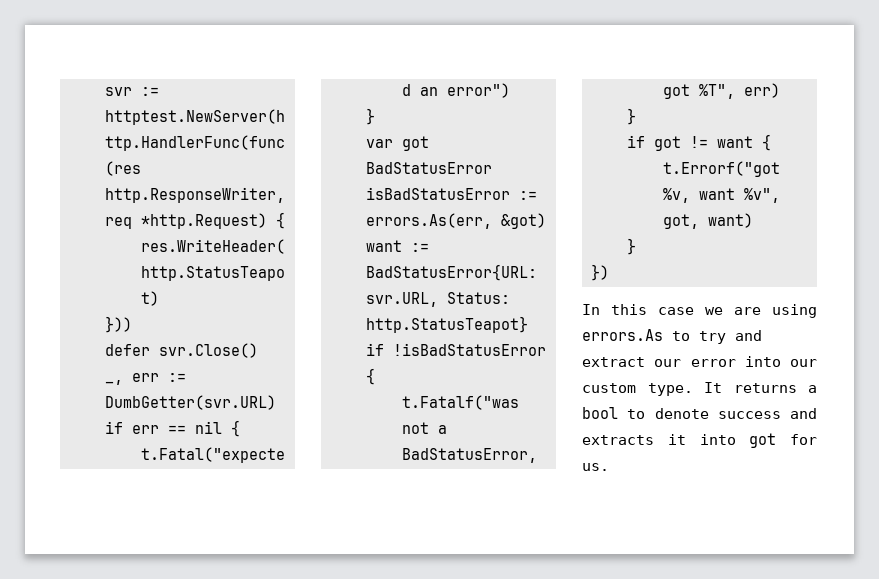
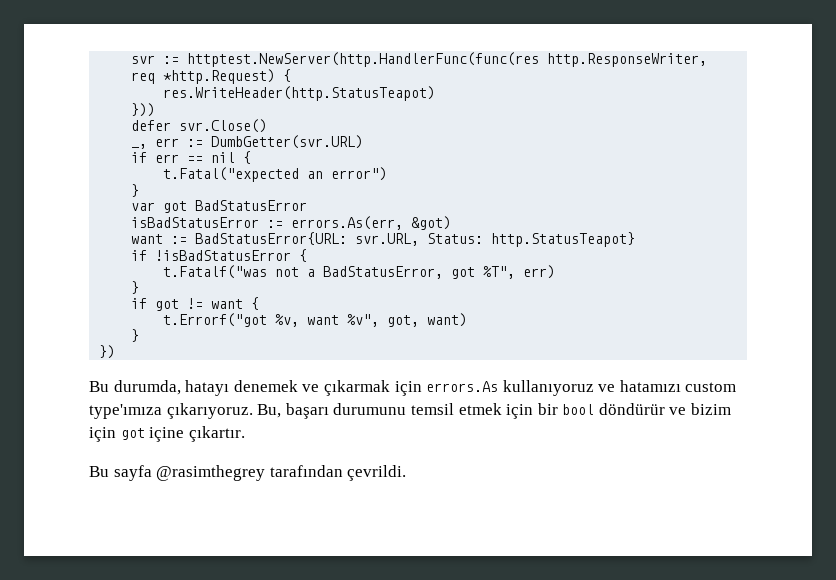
- In this case we are using errors.As to try and extract our error into our custom type. It returns a bool to denote success and extracts it into got for us.
+ Bu durumda, hatayı denemek ve çıkarmak için errors.As kullanıyoruz ve hatamızı custom type'ımıza çıkarıyoruz. Bu, başarı durumunu temsil etmek için bir bool döndürür ve bizim için got içine çıkartır.
+ Bu sayfa @rasimthegrey tarafından çevrildi.

